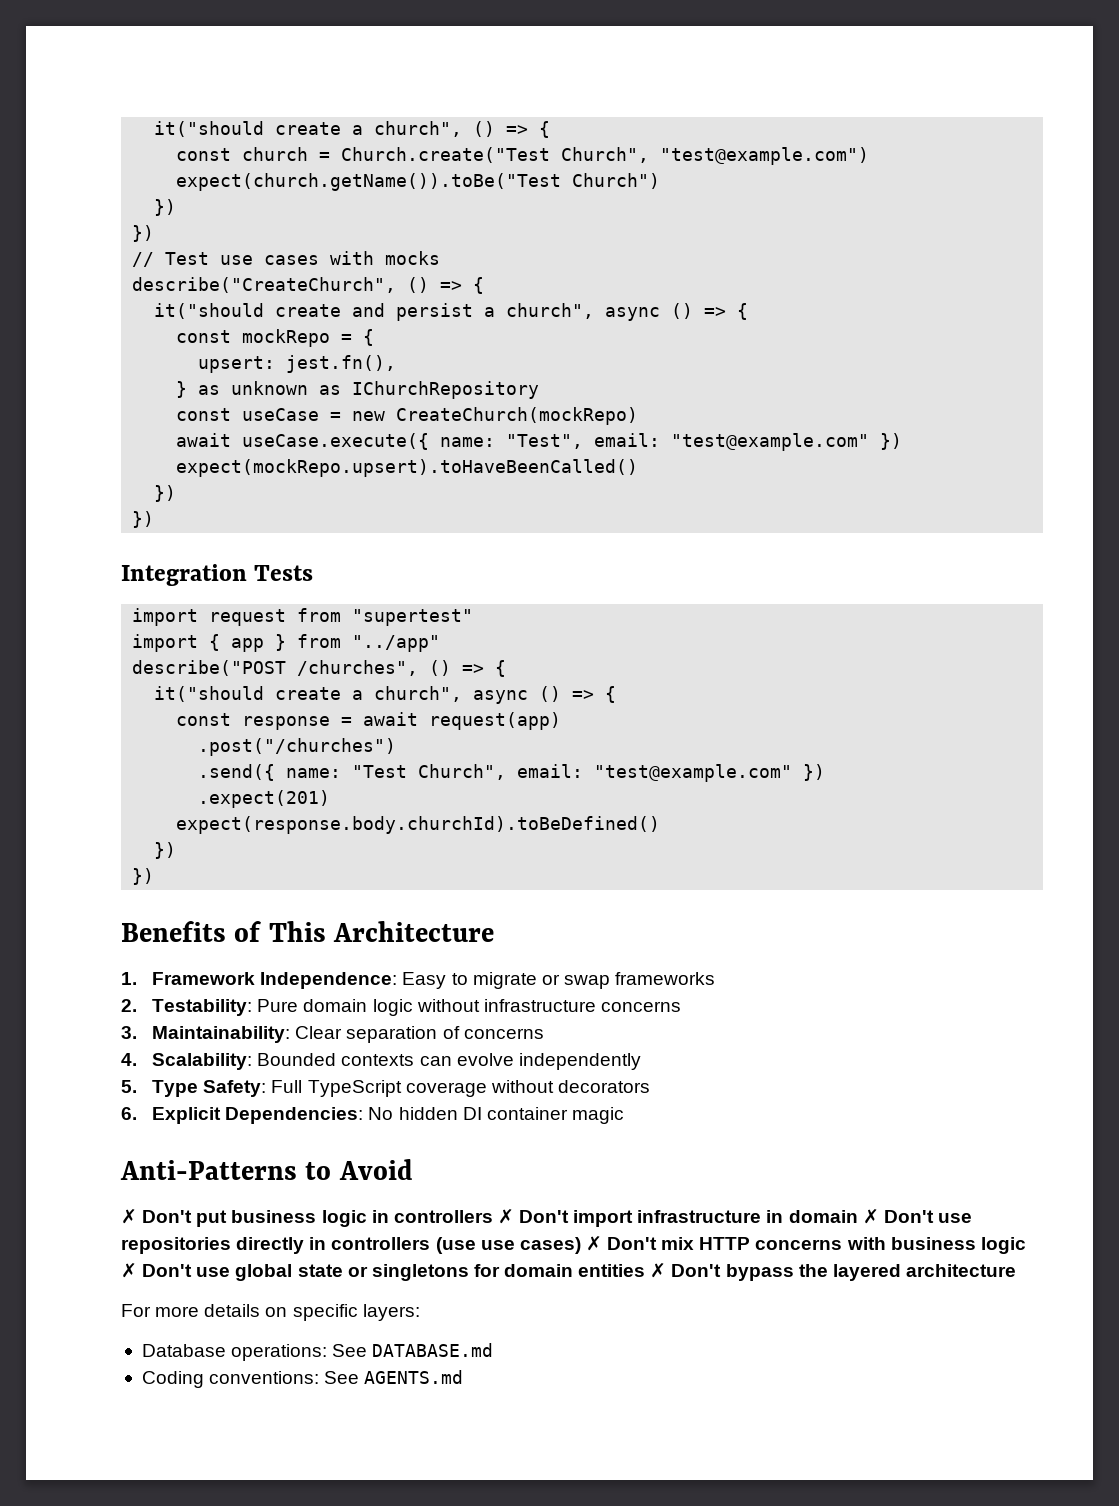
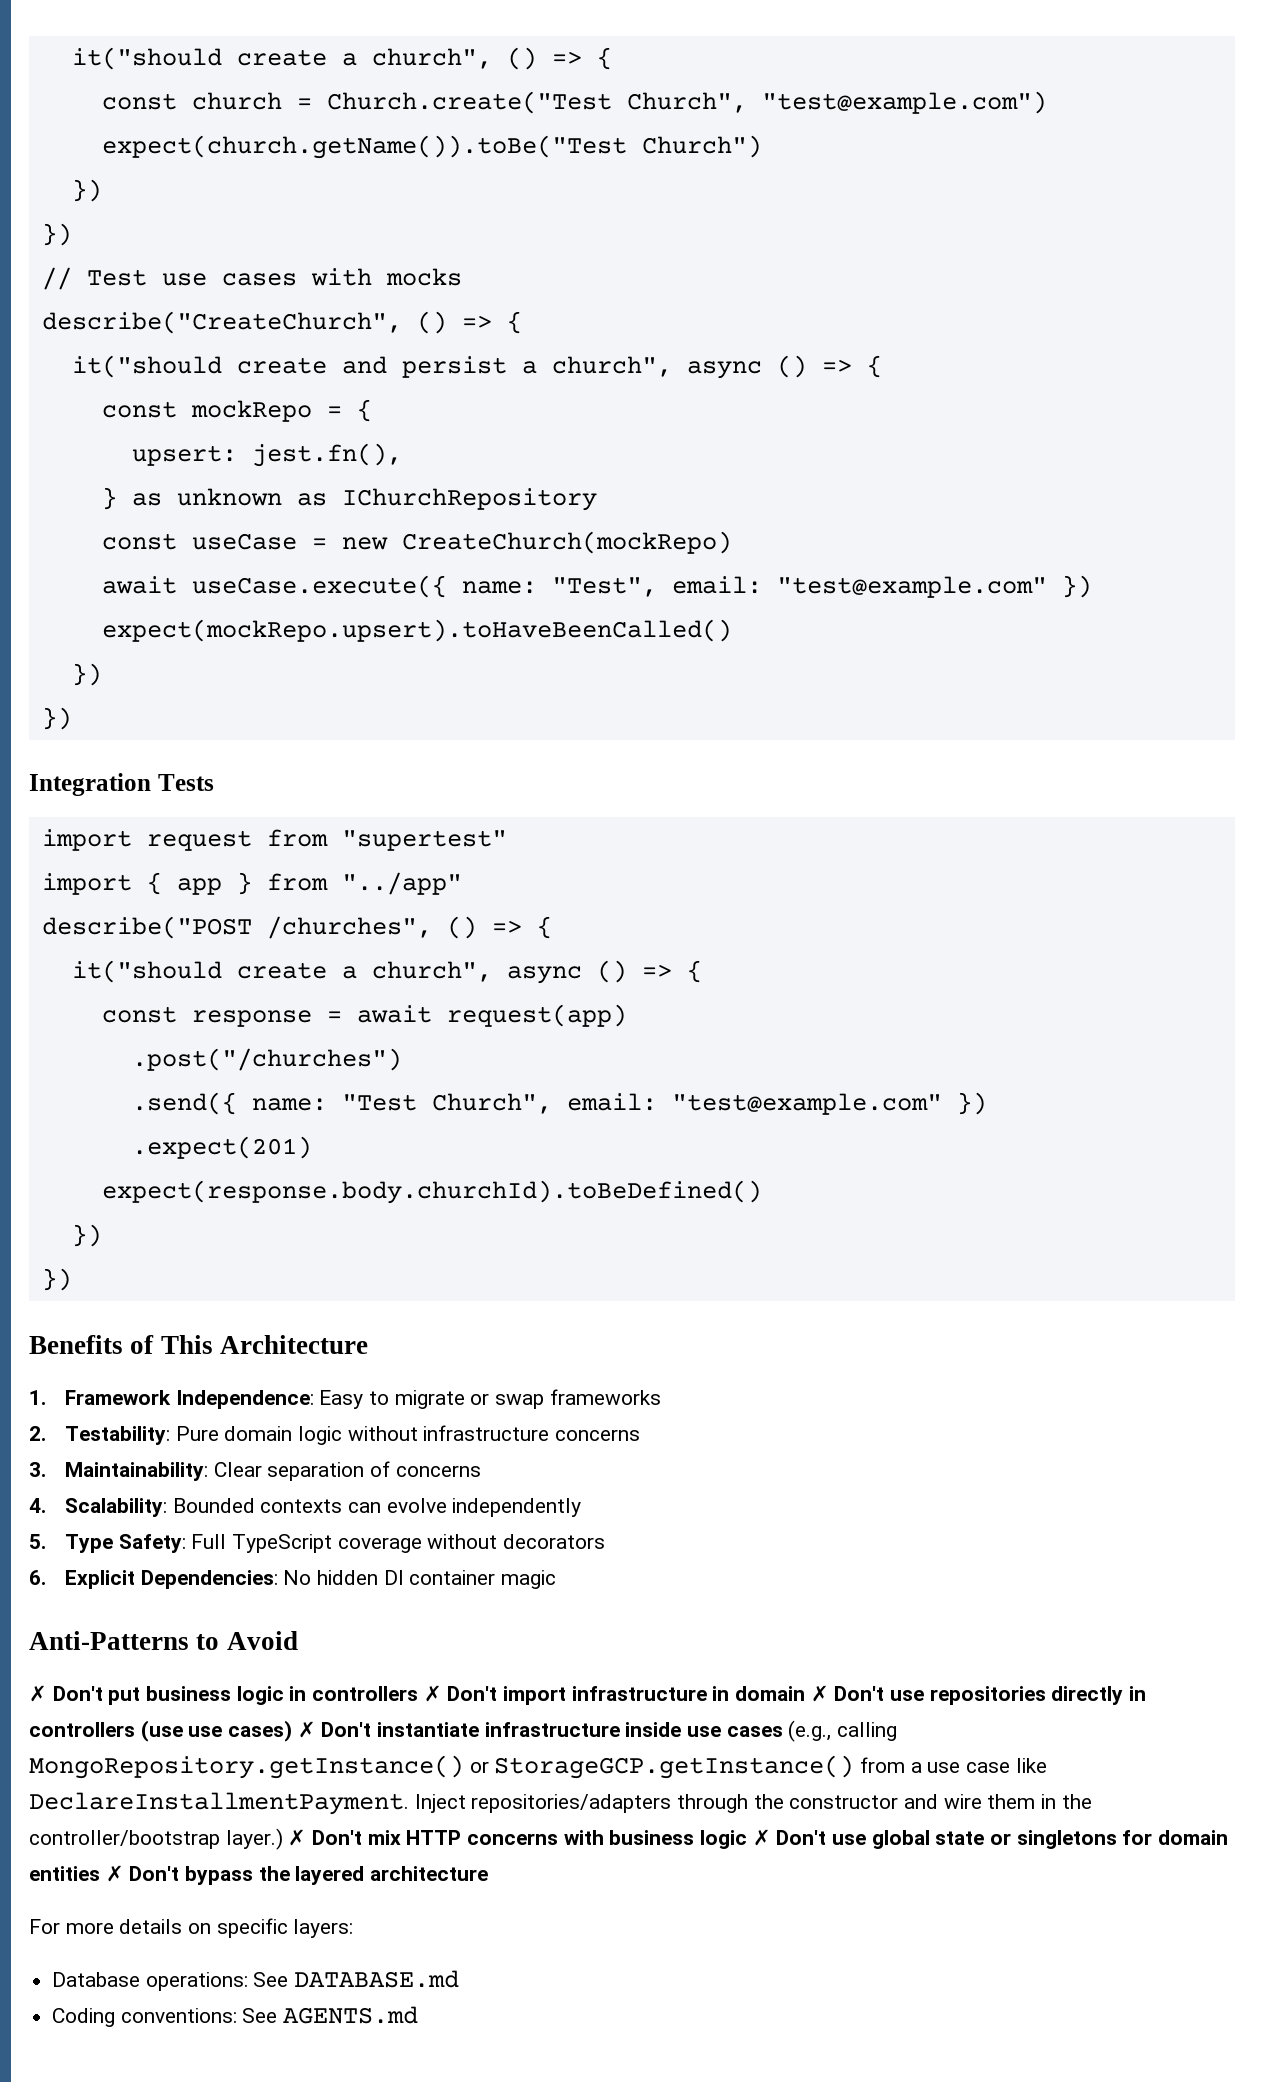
- ✗ Don't put business logic in controllers ✗ Don't import infrastructure in domain ✗ Don't use repositories directly in controllers (use use cases) ✗ Don't mix HTTP concerns with business logic ✗ Don't use global state or singletons for domain entities ✗ Don't bypass the layered architecture
+ ✗ Don't put business logic in controllers ✗ Don't import infrastructure in domain ✗ Don't use repositories directly in controllers (use use cases) ✗ Don't instantiate infrastructure inside use cases (e.g., calling MongoRepository.getInstance() or StorageGCP.getInstance() from a use case like DeclareInstallmentPayment. Inject repositories/adapters through the constructor and wire them in the controller/bootstrap layer.) ✗ Don't mix HTTP concerns with business logic ✗ Don't use global state or singletons for domain entities ✗ Don't bypass the layered architecture

